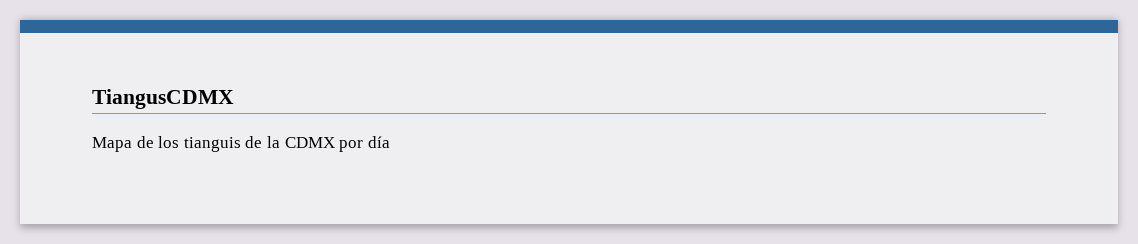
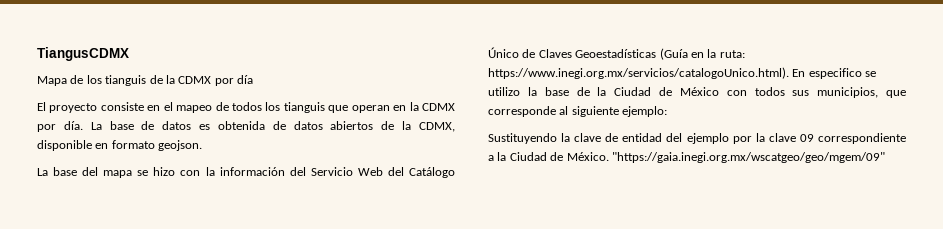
+ El proyecto consiste en el mapeo de todos los tianguis que operan en la CDMX por día. La base de datos es obtenida de datos abiertos de la CDMX, disponible en formato geojson.
+ La base del mapa se hizo con la información del Servicio Web del Catálogo Único de Claves Geoestadísticas (Guía en la ruta: https://www.inegi.org.mx/servicios/catalogoUnico.html). En especifico se utilizo la base de la Ciudad de México con todos sus municipios, que corresponde al siguiente ejemplo:
+ Sustituyendo la clave de entidad del ejemplo por la clave 09 correspondiente a la Ciudad de México. "https://gaia.inegi.org.mx/wscatgeo/geo/mgem/09"

